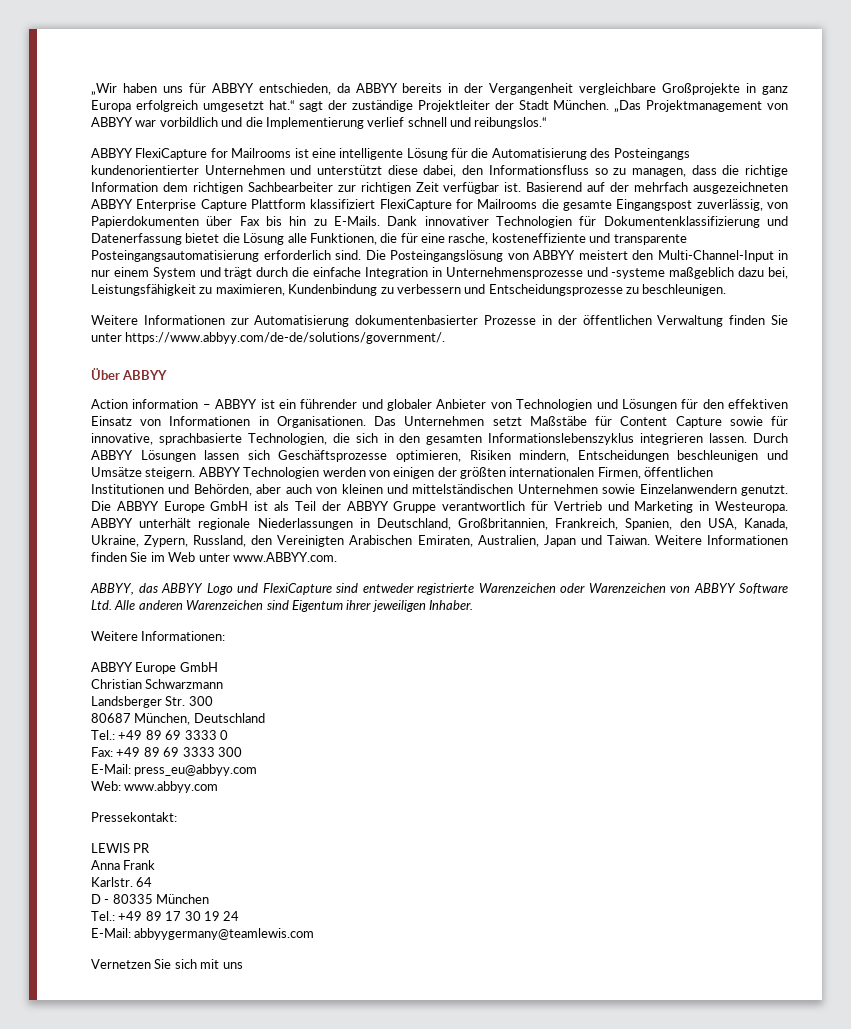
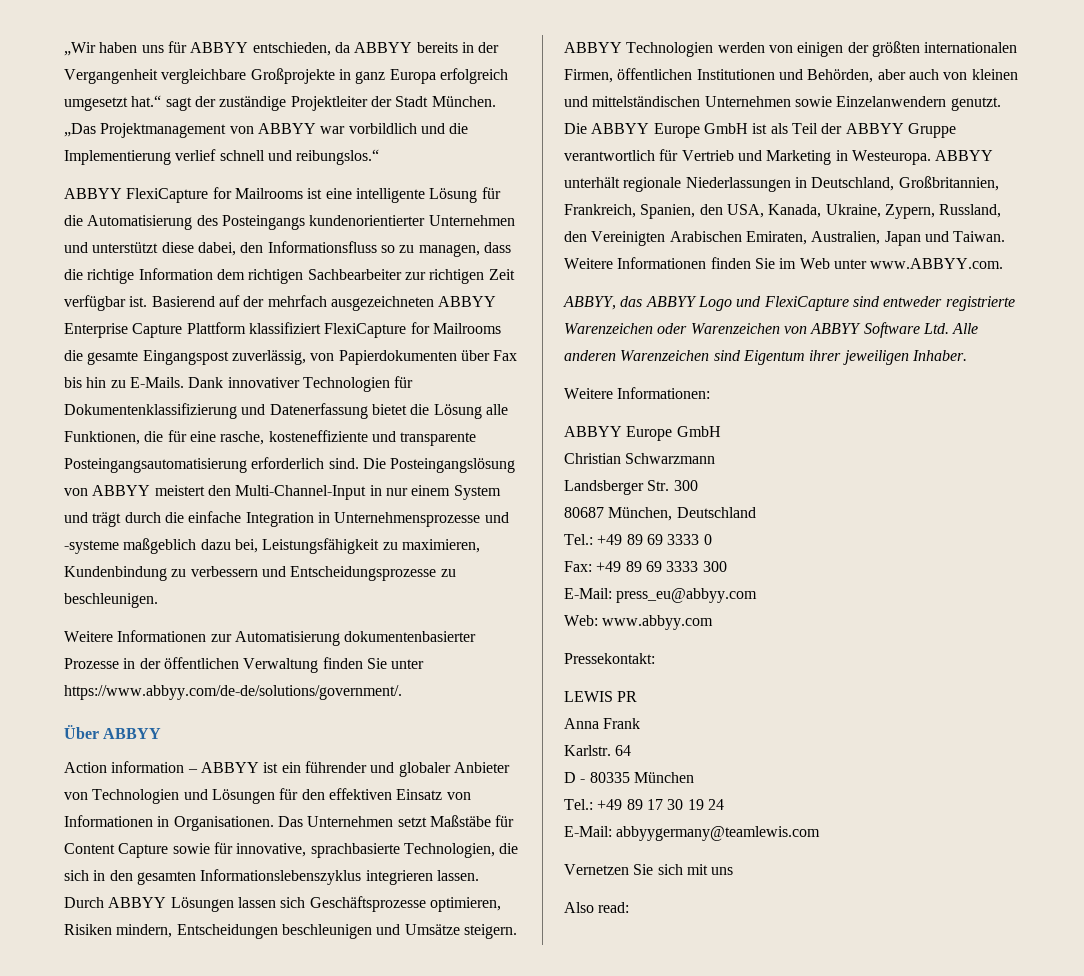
+ Also read:

